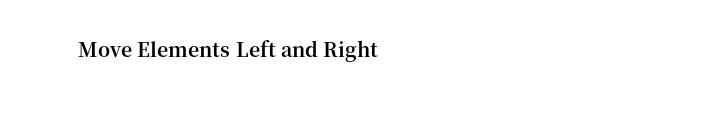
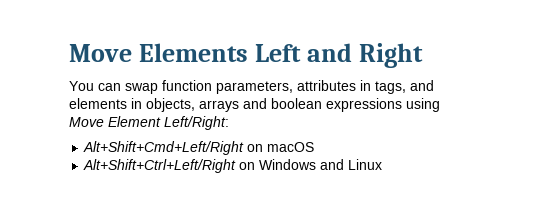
+ You can swap function parameters, attributes in tags, and elements in objects, arrays and boolean expressions using Move Element Left/Right:
+ Alt+Shift+Cmd+Left/Right on macOS
+ Alt+Shift+Ctrl+Left/Right on Windows and Linux

